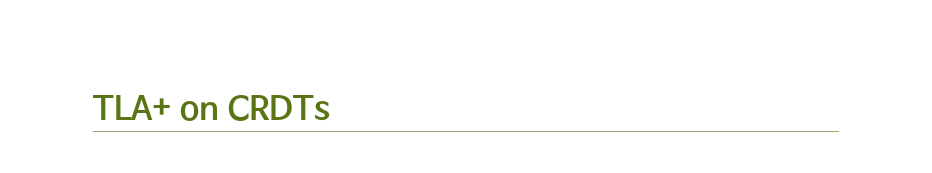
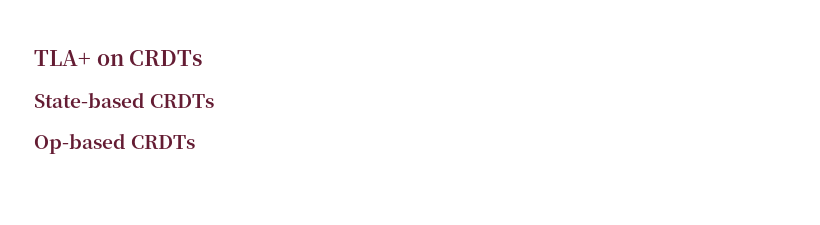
+ State-based CRDTs
+ Op-based CRDTs

